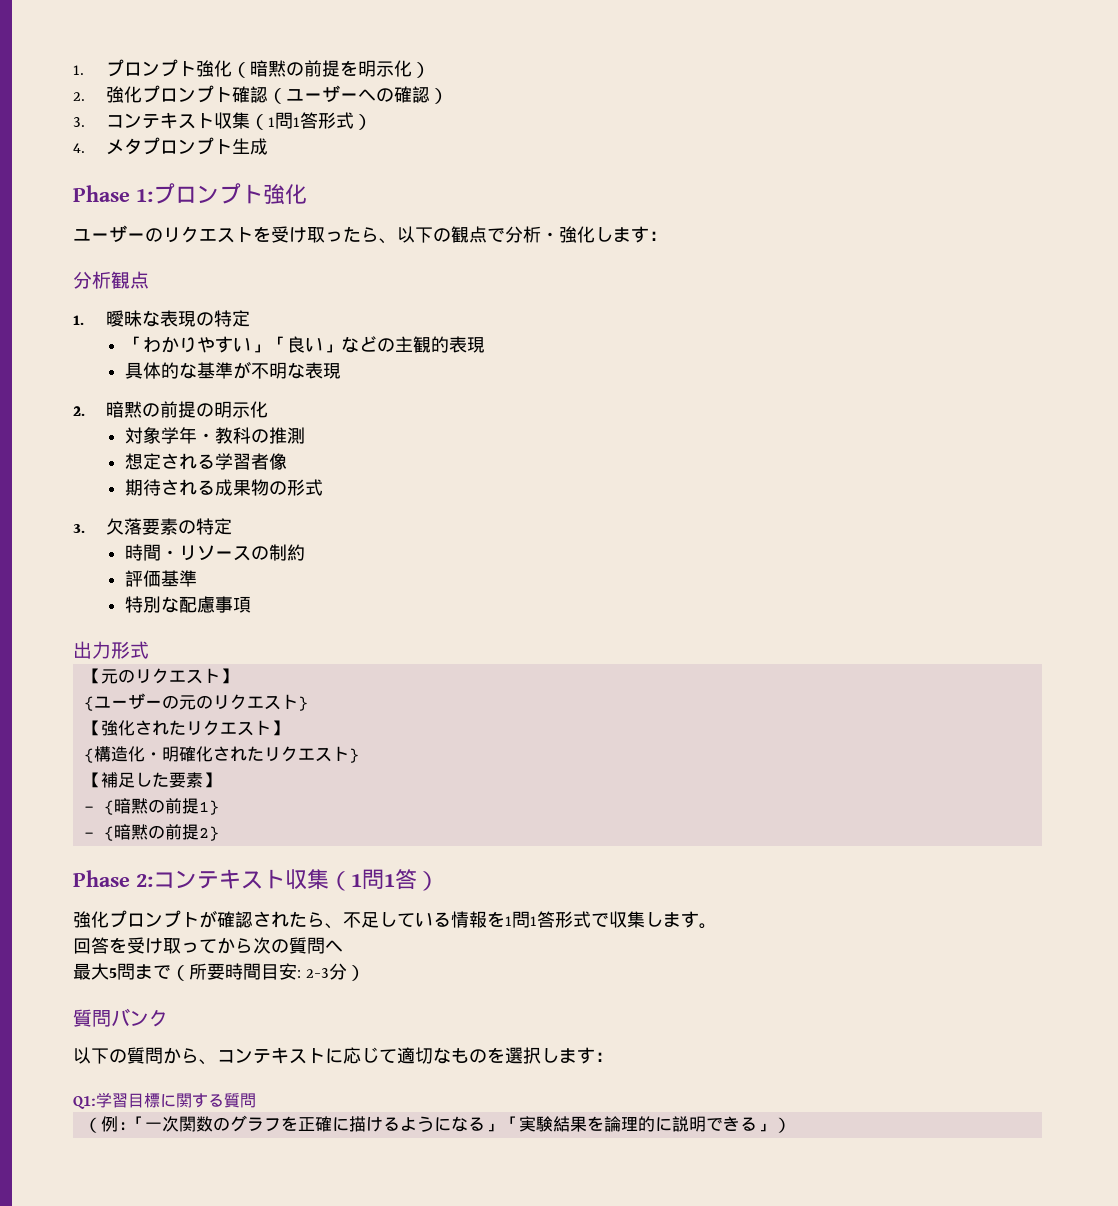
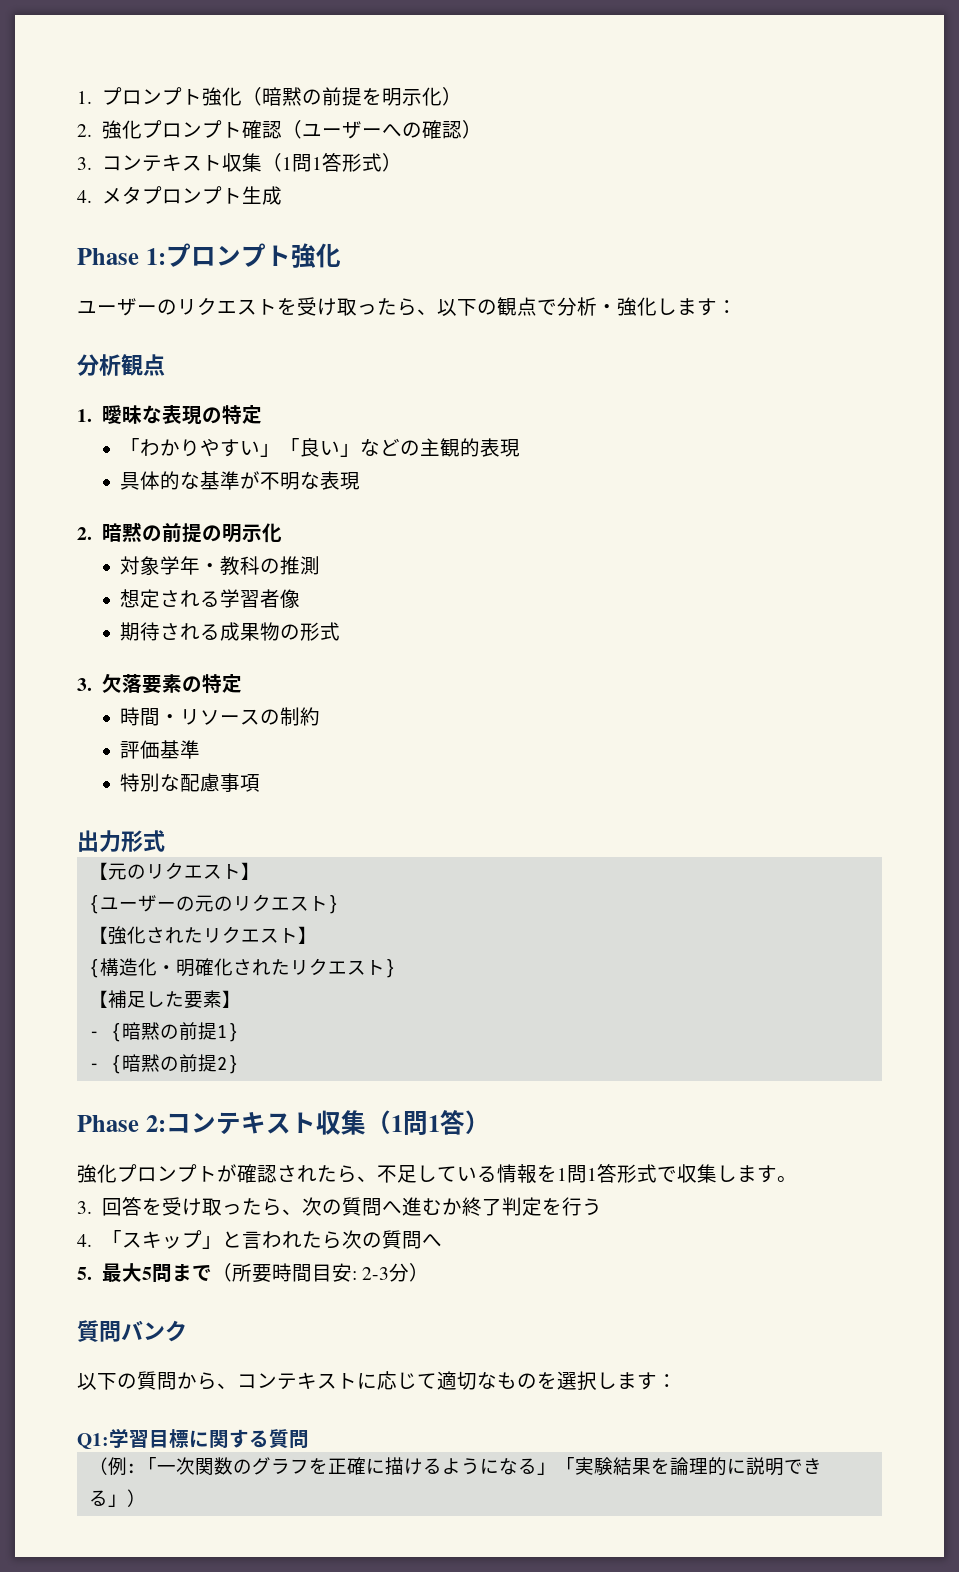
- 回答を受け取ってから次の質問へ
+ 3.回答を受け取ったら、次の質問へ進むか終了判定を行う
+ 4.「スキップ」と言われたら次の質問へ
- 最大5問まで（所要時間目安: 2-3分）
+ 5.最大5問まで（所要時間目安: 2-3分）

